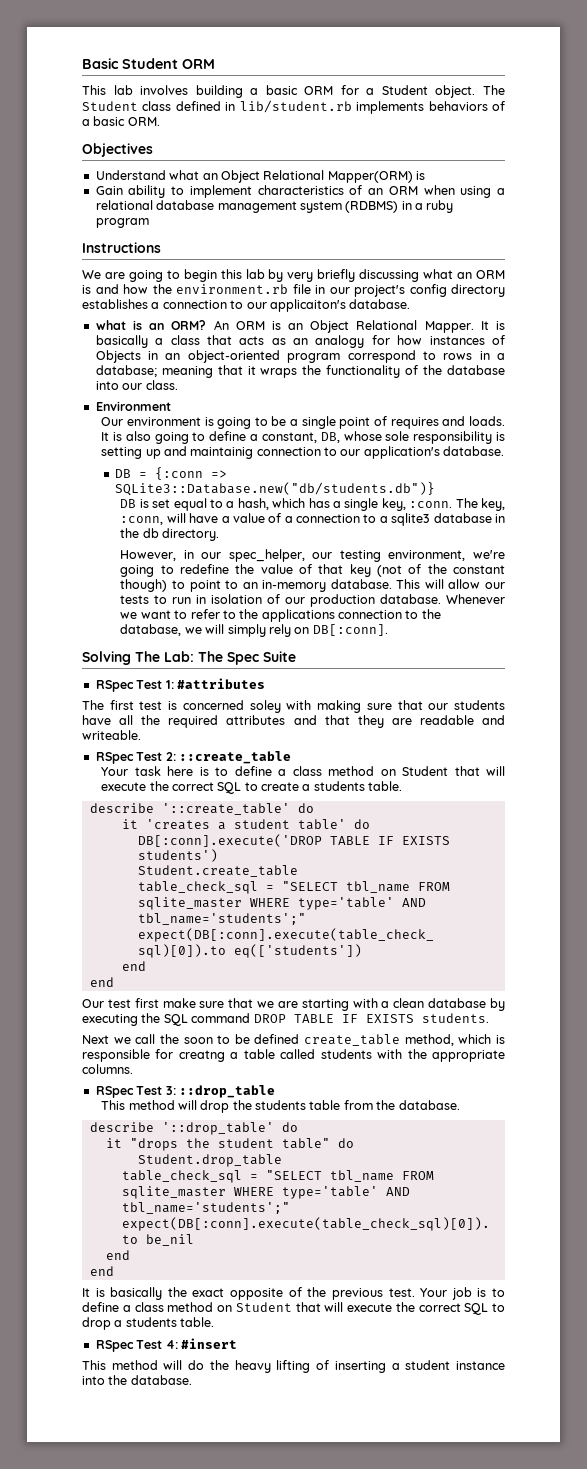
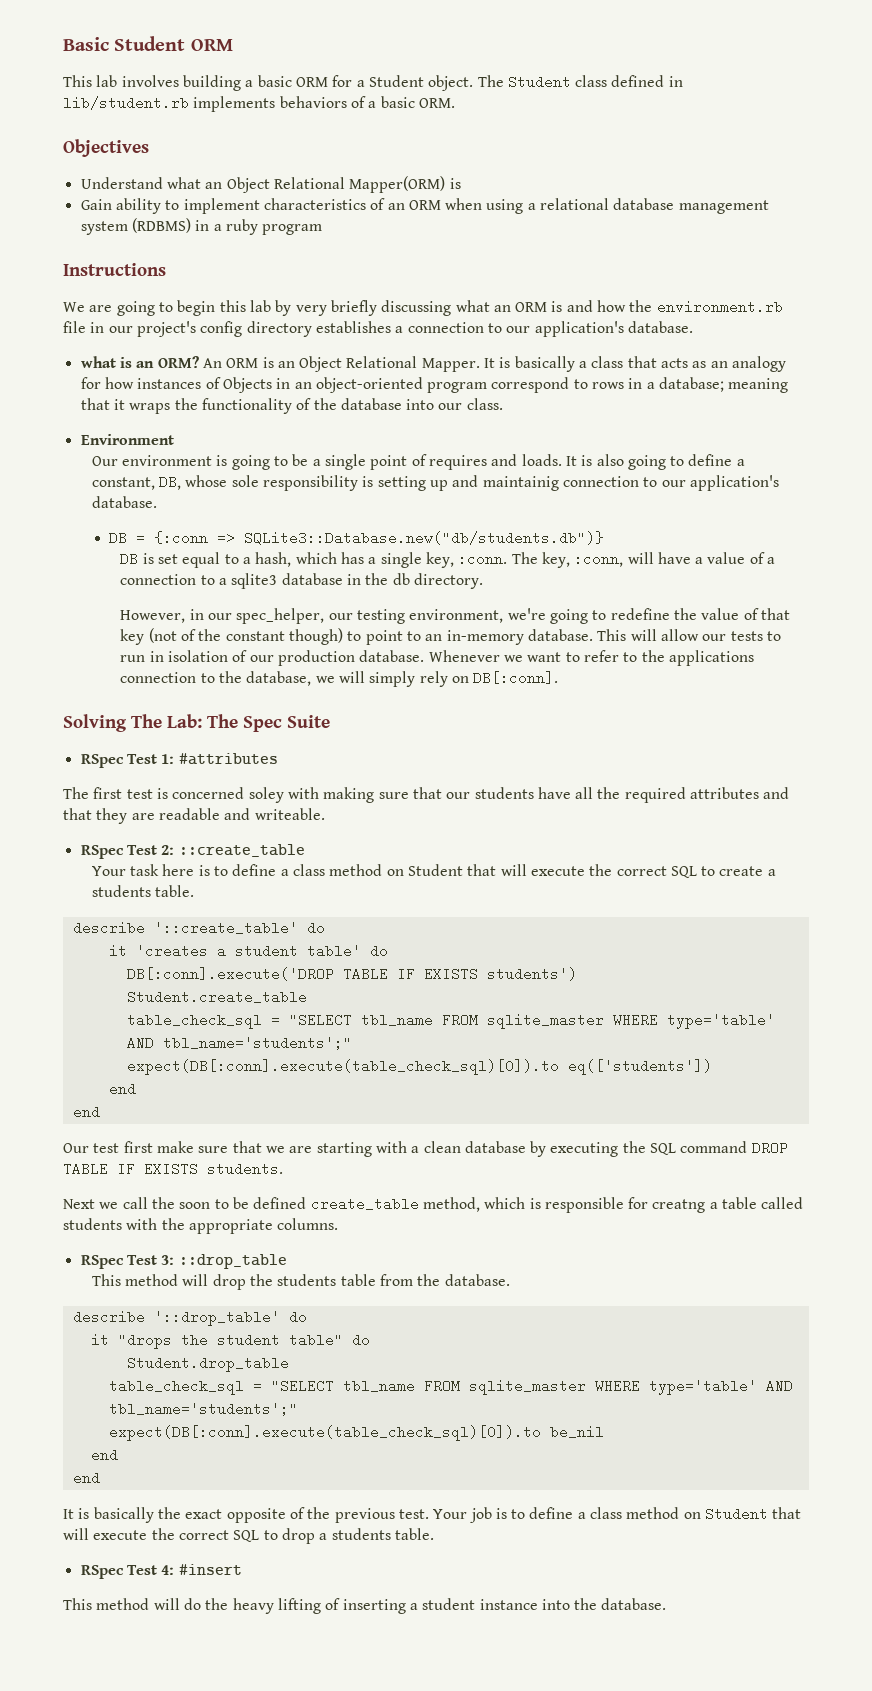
- We are going to begin this lab by very briefly discussing what an ORM is and how the environment.rb file in our project's config directory establishes a connection to our applicaiton's database.
+ We are going to begin this lab by very briefly discussing what an ORM is and how the environment.rb file in our project's config directory establishes a connection to our application's database.

